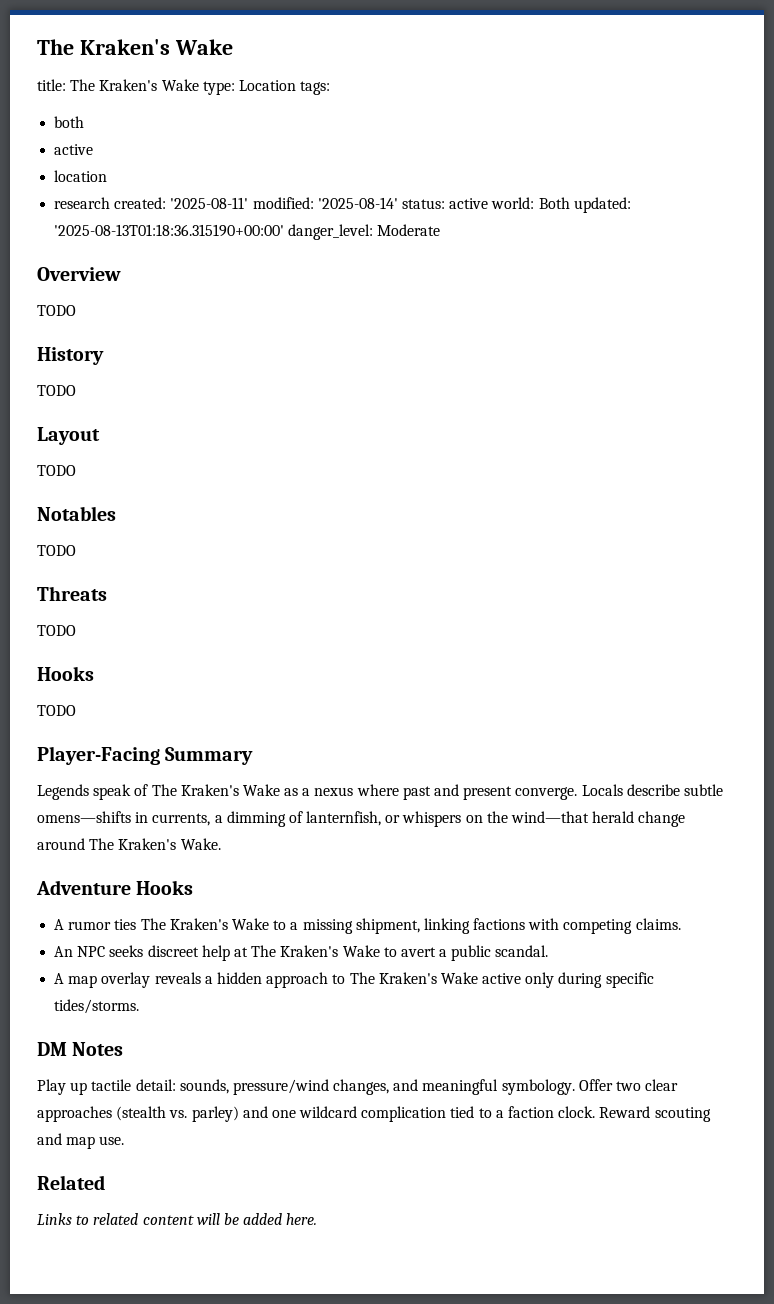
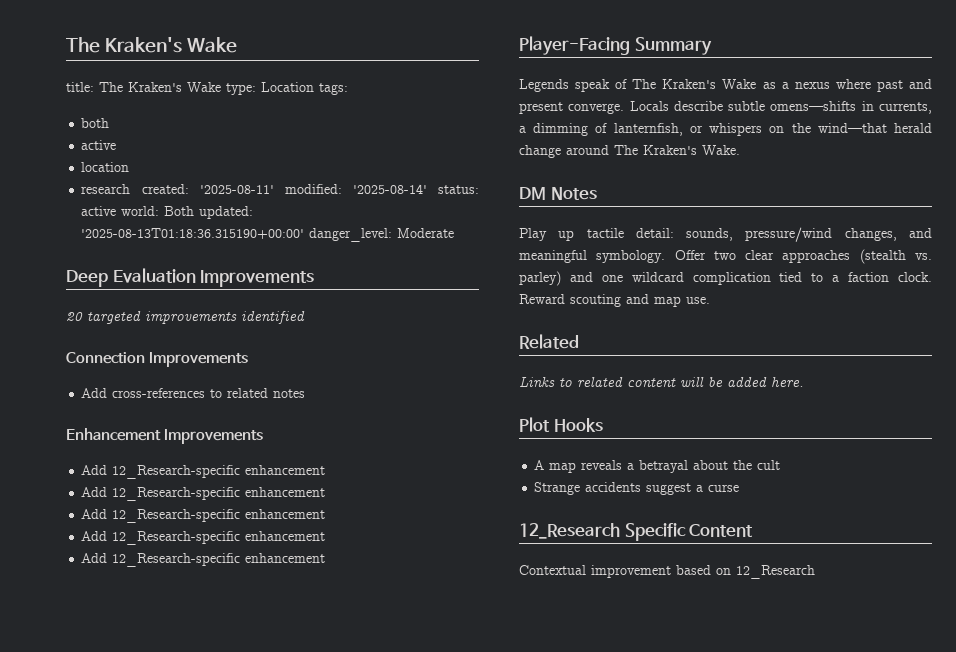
- Overview
- TODO
- History
- TODO
- Layout
- TODO
- Notables
- TODO
- Threats
- TODO
- Hooks
- TODO
+ Deep Evaluation Improvements
+ 20 targeted improvements identified
+ Connection Improvements
+ Add cross-references to related notes
+ Enhancement Improvements
+ Add 12_Research-specific enhancement
+ Add 12_Research-specific enhancement
+ Add 12_Research-specific enhancement
+ Add 12_Research-specific enhancement
+ Add 12_Research-specific enhancement
- Adventure Hooks
- A rumor ties The Kraken's Wake to a missing shipment, linking factions with competing claims.
- An NPC seeks discreet help at The Kraken's Wake to avert a public scandal.
- A map overlay reveals a hidden approach to The Kraken's Wake active only during specific tides/storms.
+ Plot Hooks
+ A map reveals a betrayal about the cult
+ Strange accidents suggest a curse
+ 12_Research Specific Content
+ Contextual improvement based on 12_Research

